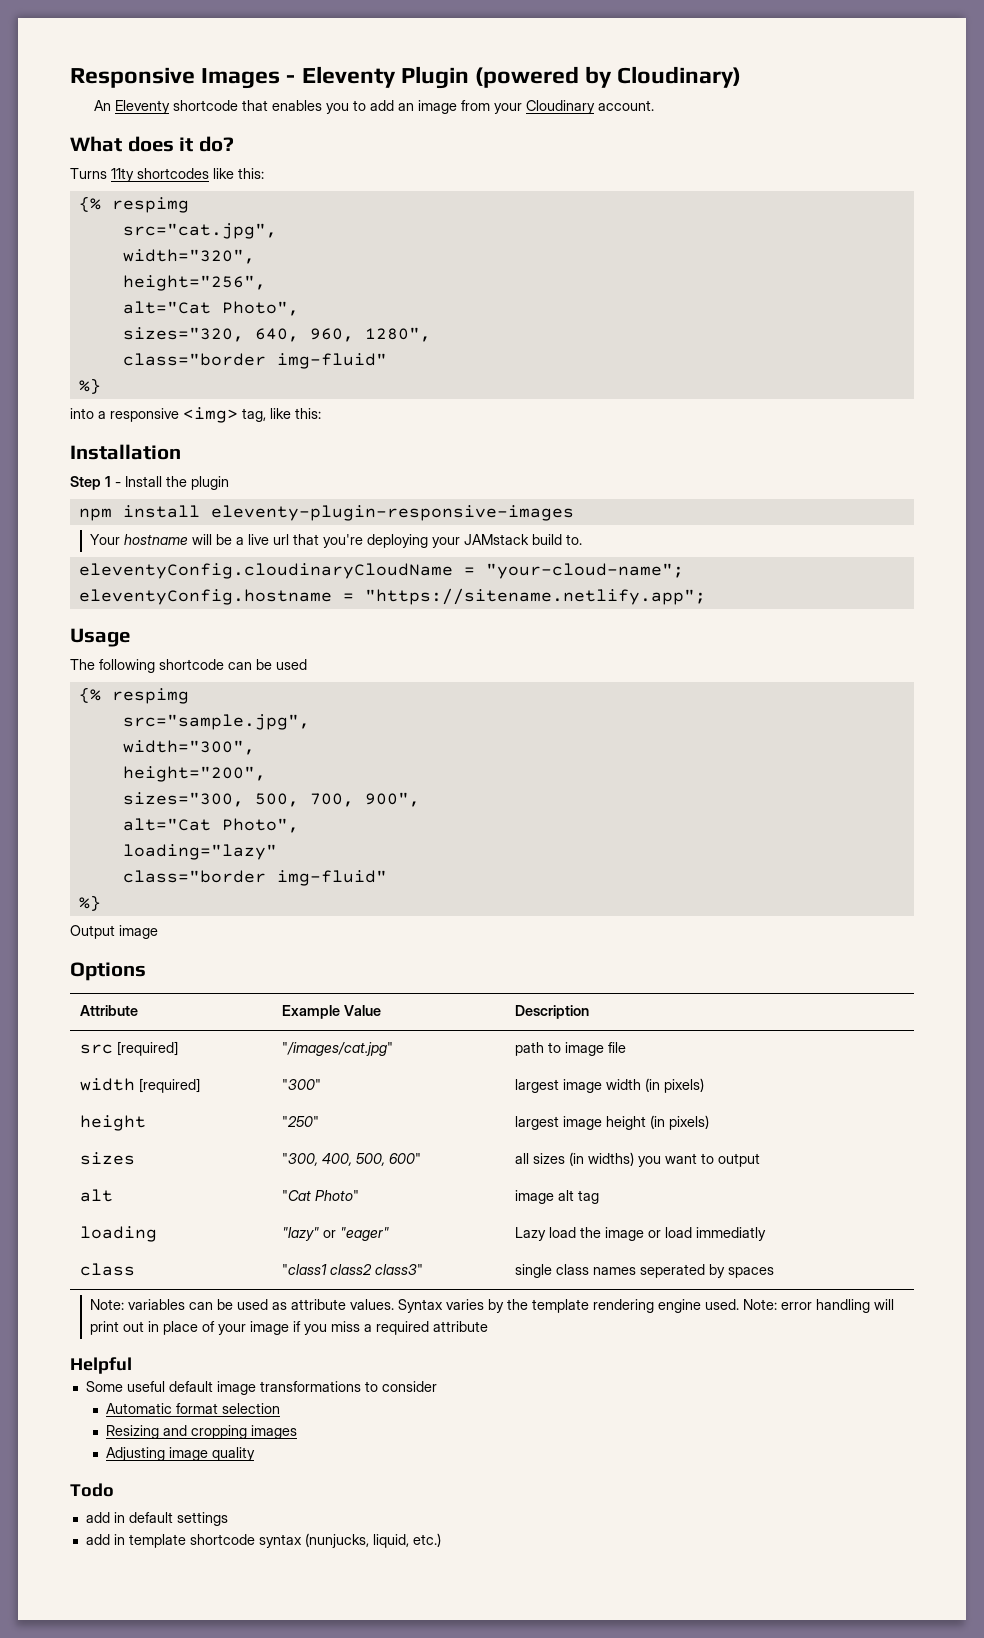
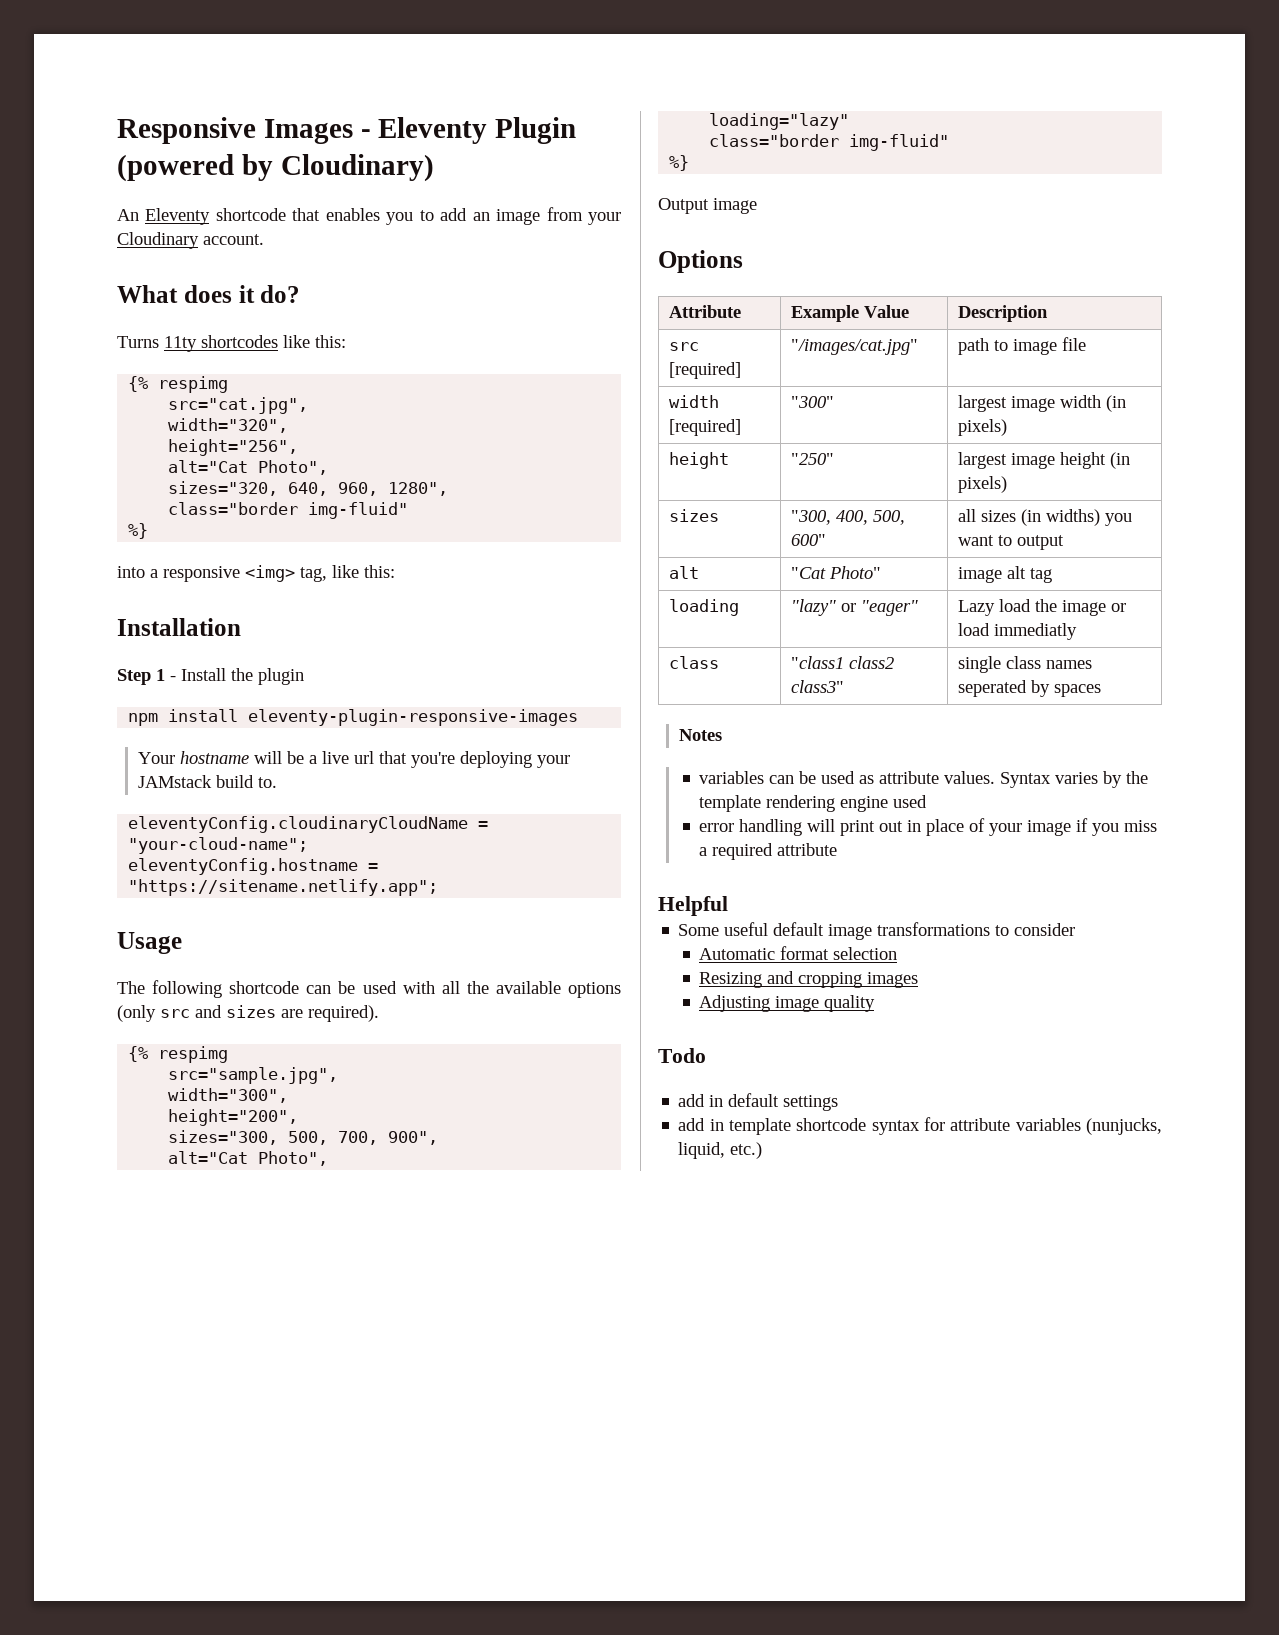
- The following shortcode can be used
+ The following shortcode can be used with all the available options (only src and sizes are required).
- Note: variables can be used as attribute values.
+ Notes
+ variables can be used as attribute values.
- Syntax varies by the template rendering engine used. Note: error handling will print out in place of your image if you miss a required attribute
+ Syntax varies by the template rendering engine used
+ error handling will print out in place of your image if you miss a required attribute
- add in template shortcode syntax (nunjucks, liquid, etc.)
+ add in template shortcode syntax for attribute variables (nunjucks, liquid, etc.)

